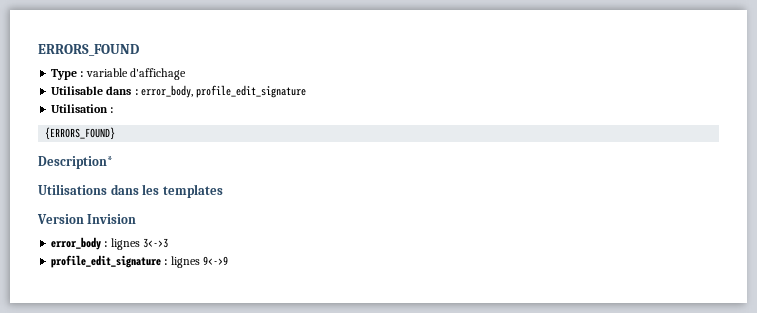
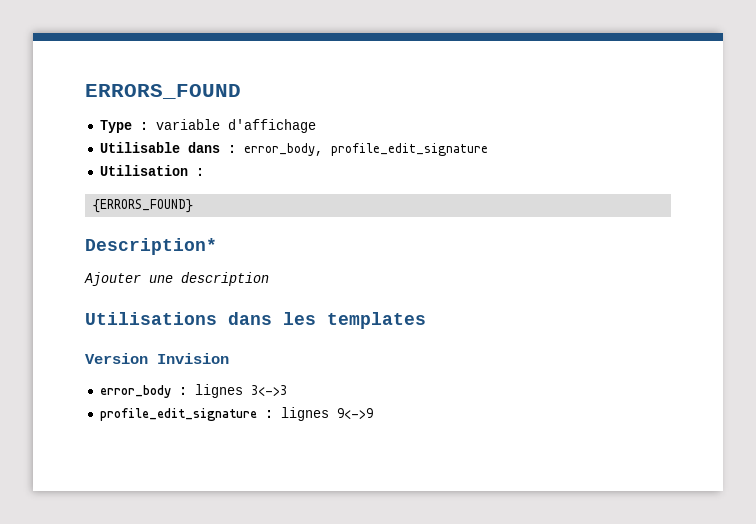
+ Ajouter une description

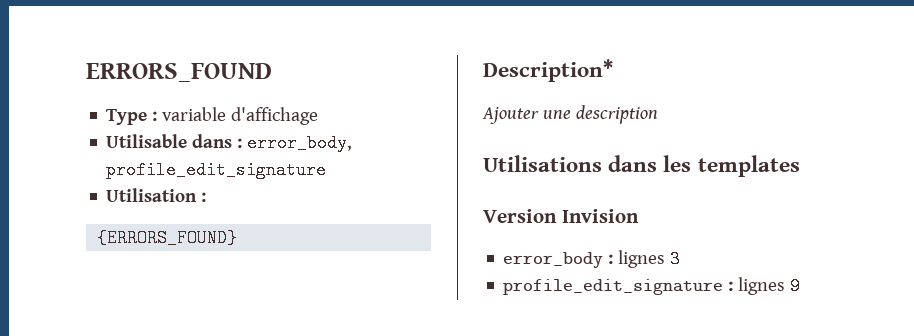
- error_body : lignes 3<->3
+ error_body : lignes 3
- profile_edit_signature : lignes 9<->9
+ profile_edit_signature : lignes 9

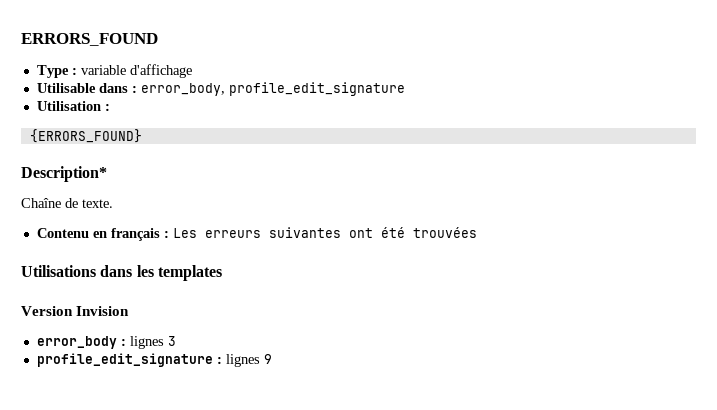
- Ajouter une description
+ Chaîne de texte.
+ Contenu en français : Les erreurs suivantes ont été trouvées

